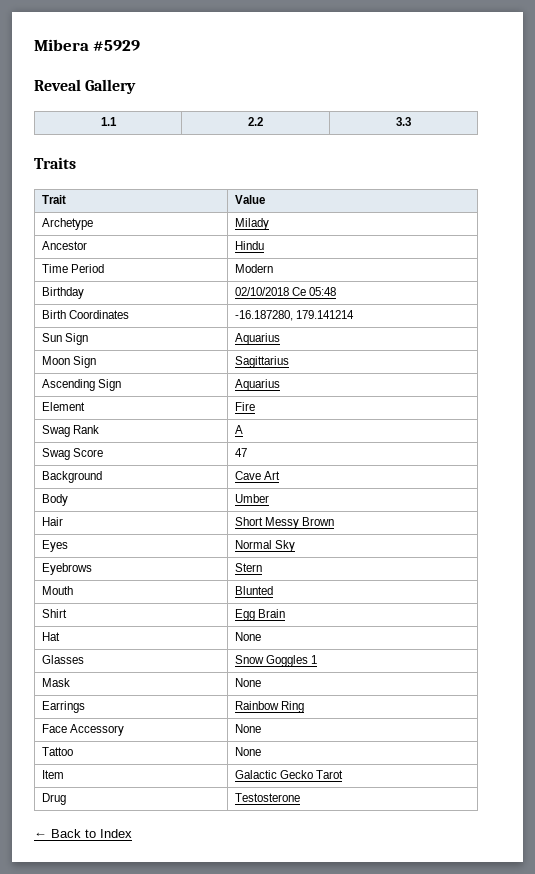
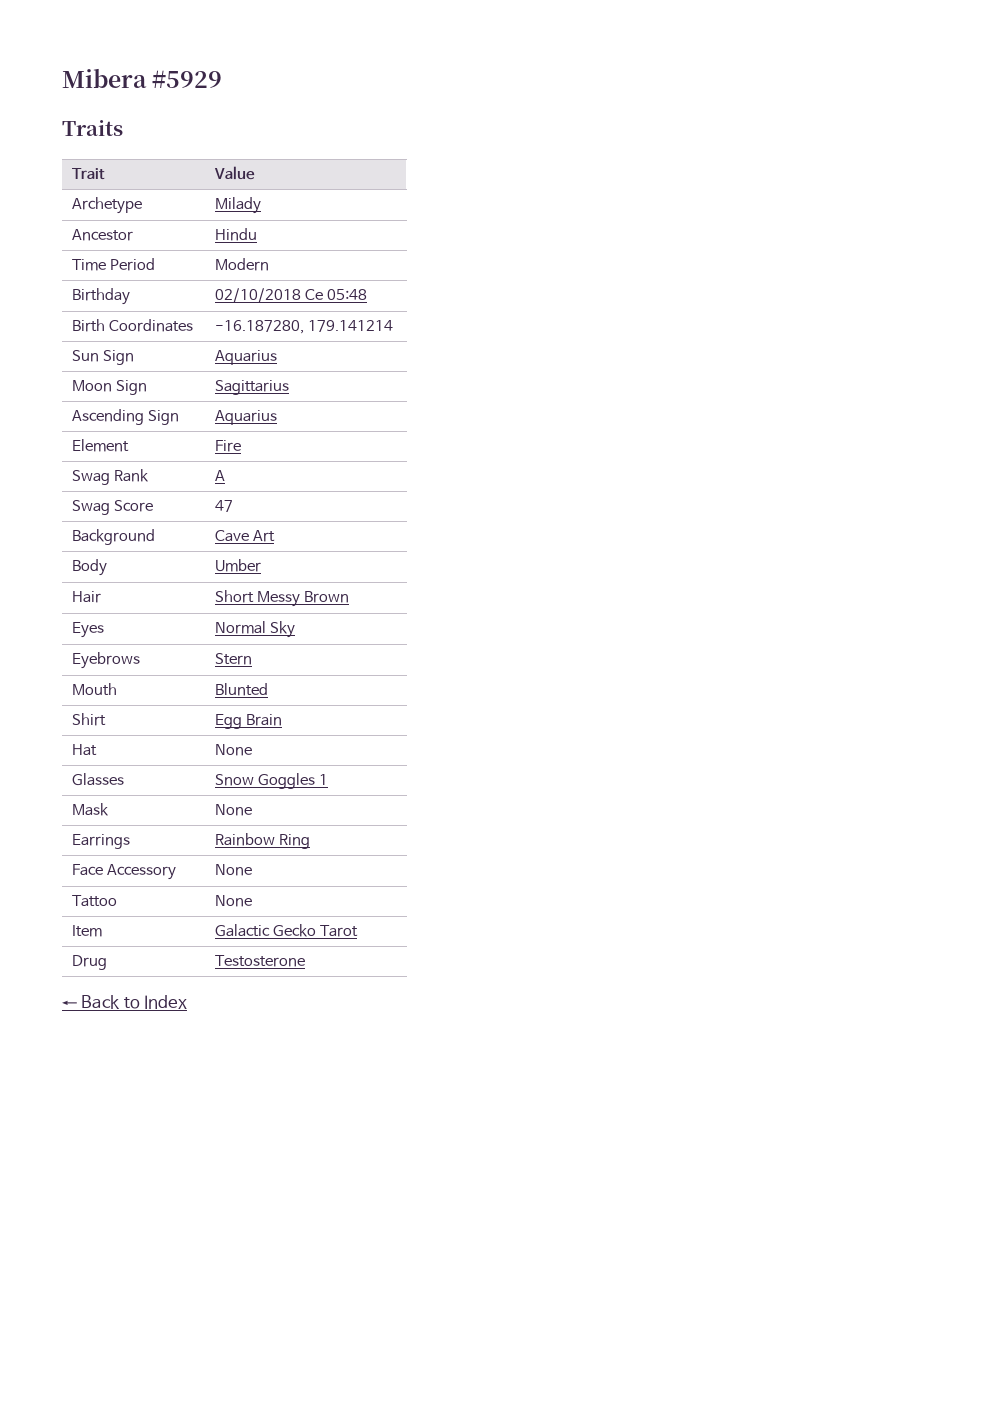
- Reveal Gallery
- 1.1 | 2.2 | 3.3

